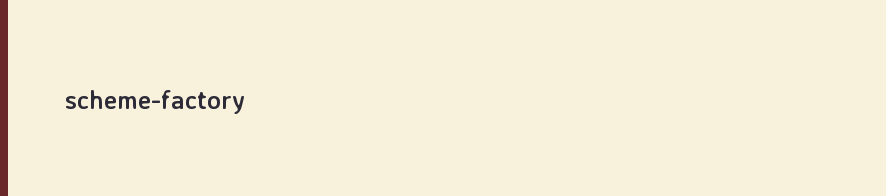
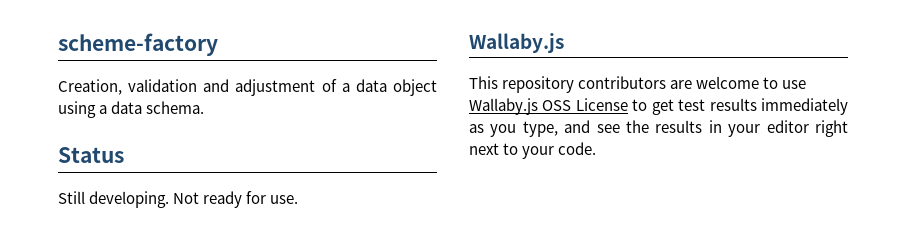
+ Creation, validation and adjustment of a data object using a data schema.
+ Status
+ Still developing. Not ready for use.
+ Wallaby.js
+ This repository contributors are welcome to use Wallaby.js OSS License to get test results immediately as you type, and see the results in your editor right next to your code.

